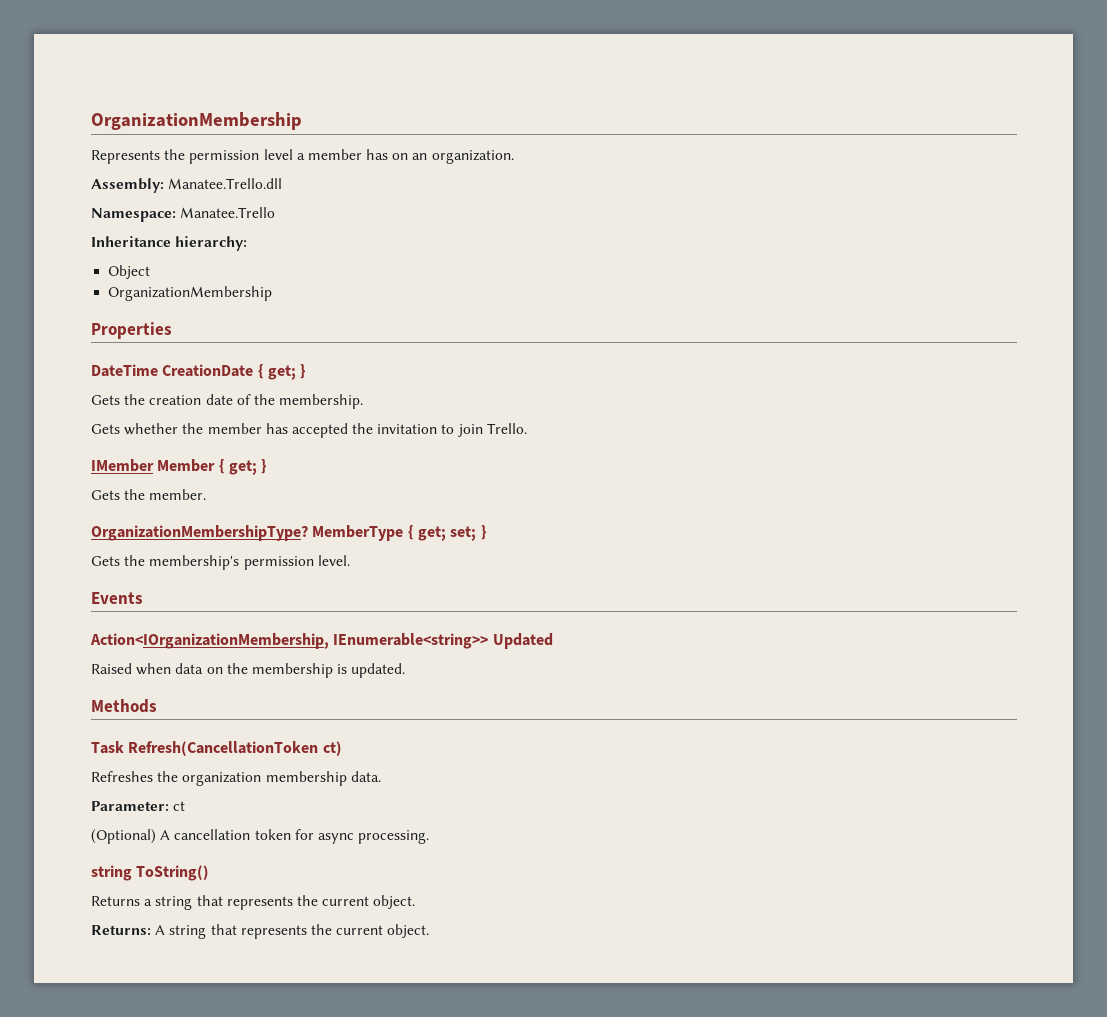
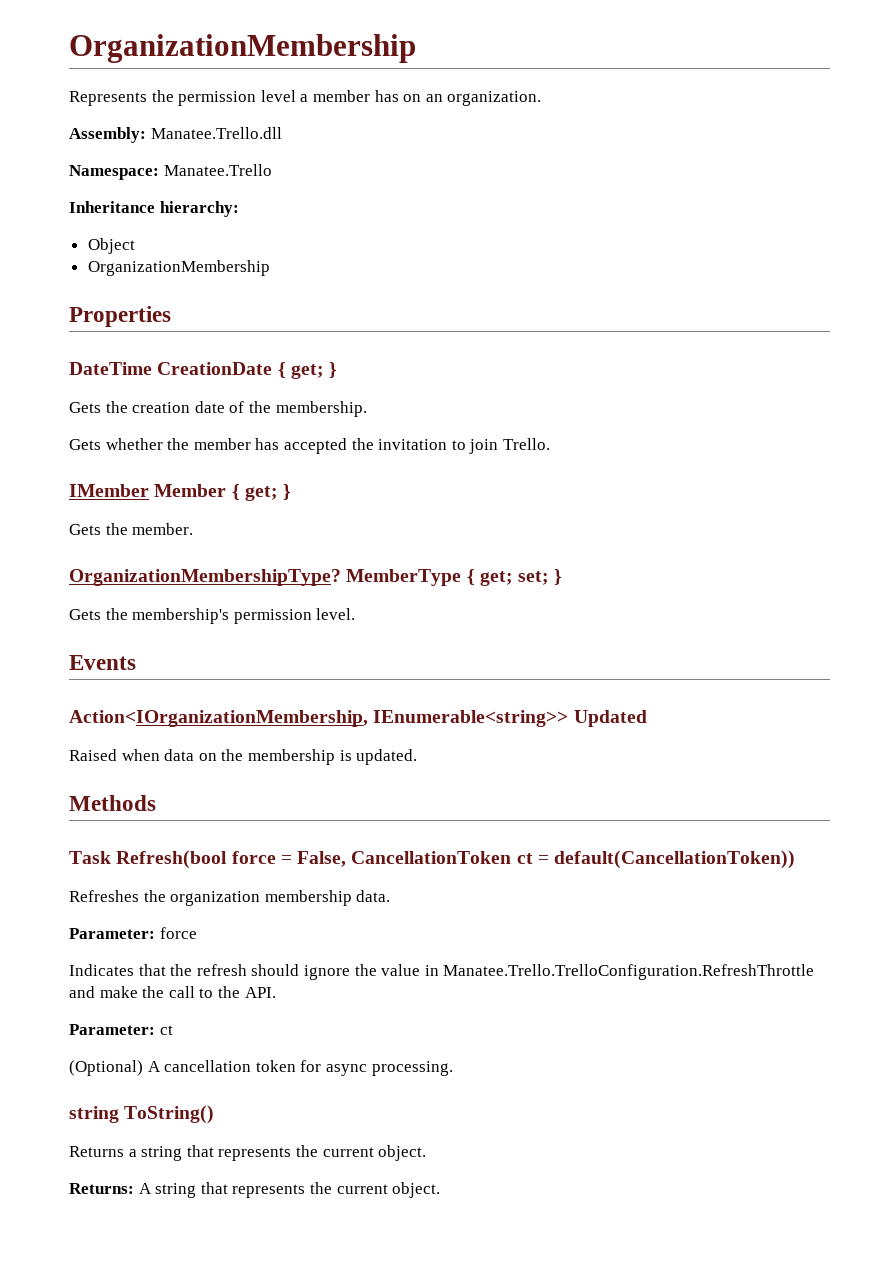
- Task Refresh(CancellationToken ct)
+ Task Refresh(bool force = False, CancellationToken ct = default(CancellationToken))
+ Parameter: force
+ Indicates that the refresh should ignore the value in Manatee.Trello.TrelloConfiguration.RefreshThrottle and make the call to the API.

